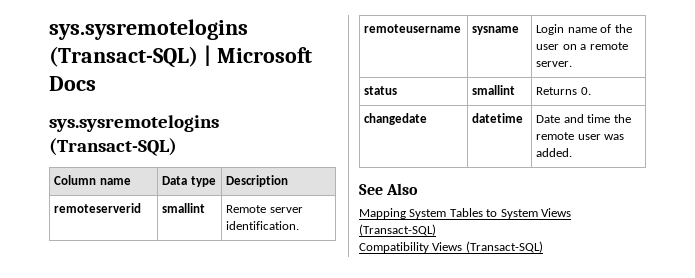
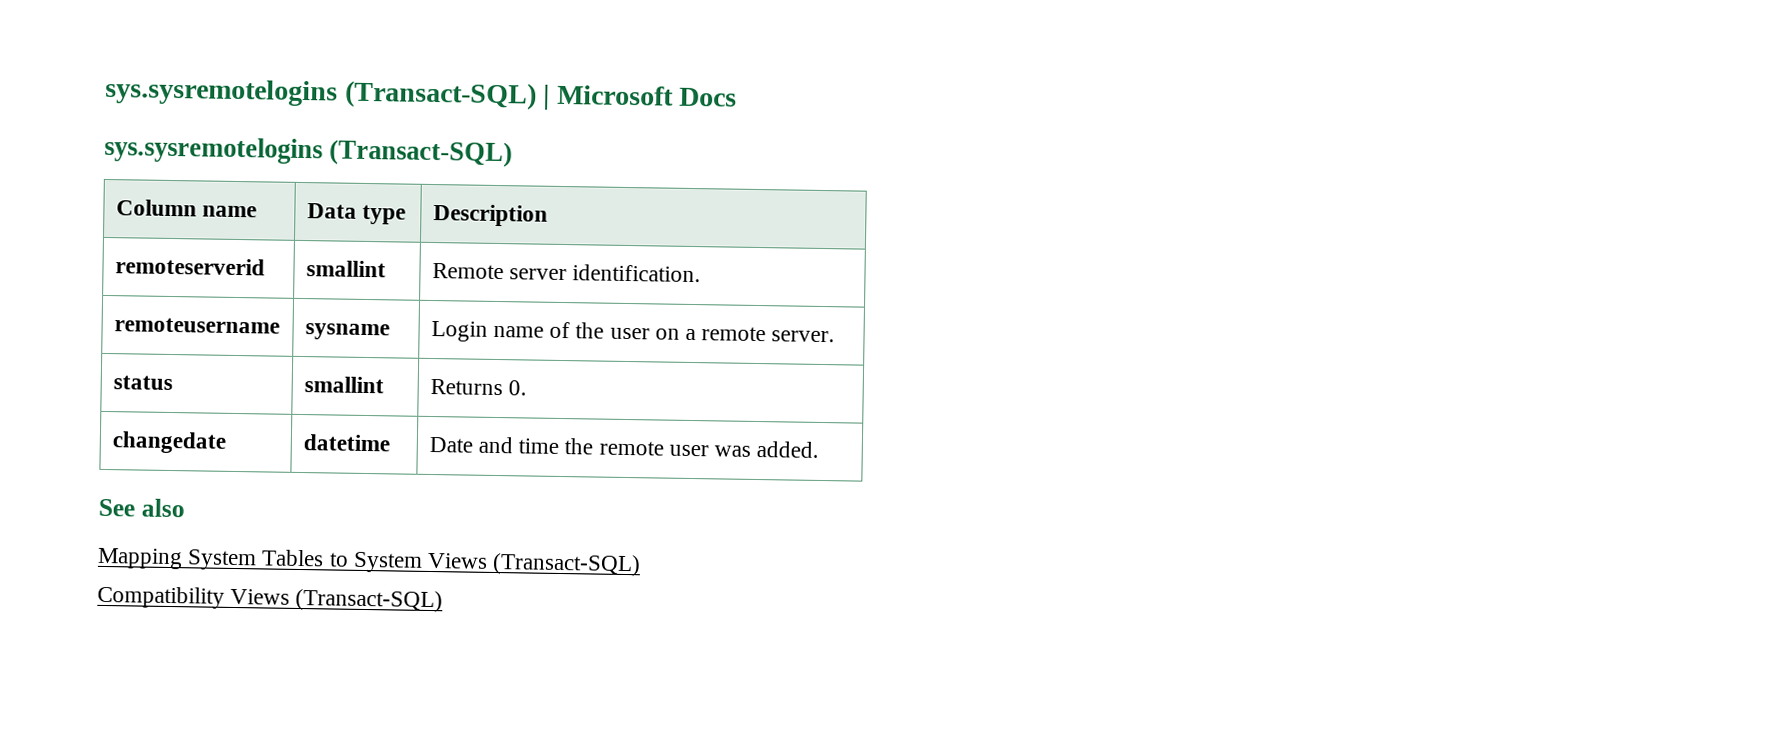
- See Also
+ See also

